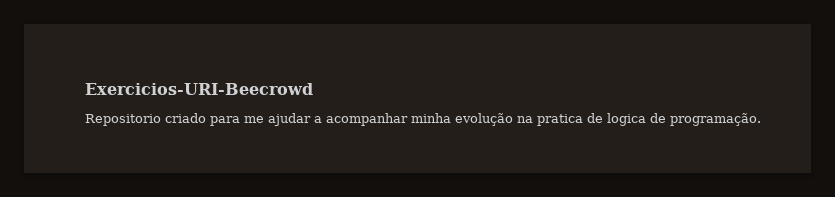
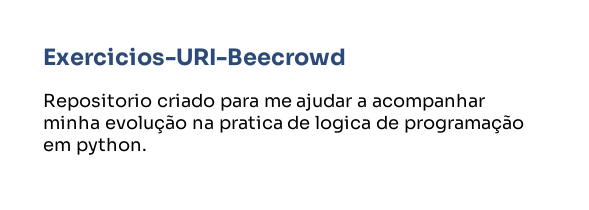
- Repositorio criado para me ajudar a acompanhar minha evolução na pratica de logica de programação.
+ Repositorio criado para me ajudar a acompanhar minha evolução na pratica de logica de programação em python.

